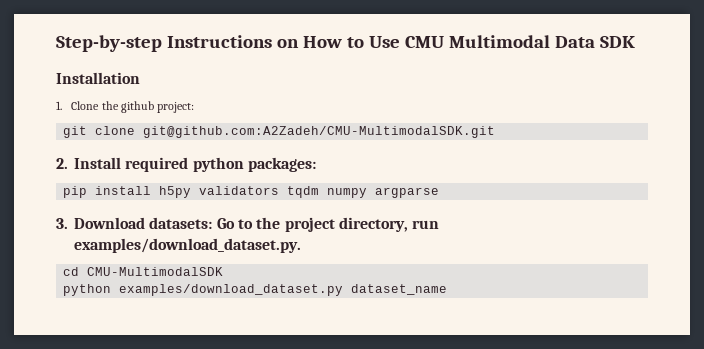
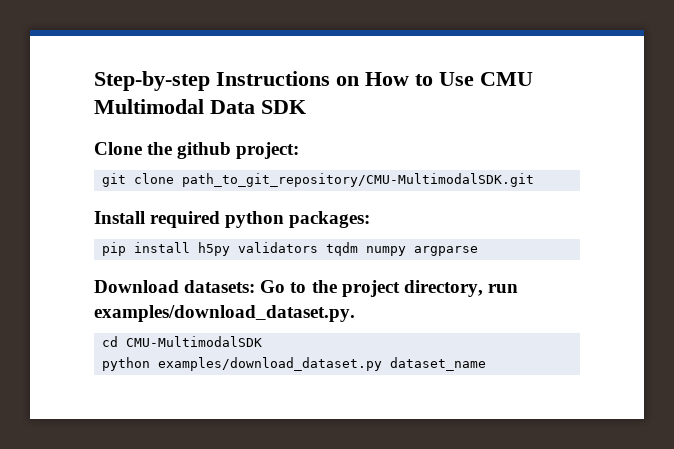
- Installation
- 1. Clone the github project:
+ Clone the github project:
- git clone git@github.com:A2Zadeh/CMU-MultimodalSDK.git
- 2. Install required python packages:
+ git clone path_to_git_repository/CMU-MultimodalSDK.git
+ Install required python packages:
- 3. Download datasets: Go to the project directory, run examples/download_dataset.py.
+ Download datasets: Go to the project directory, run examples/download_dataset.py.

